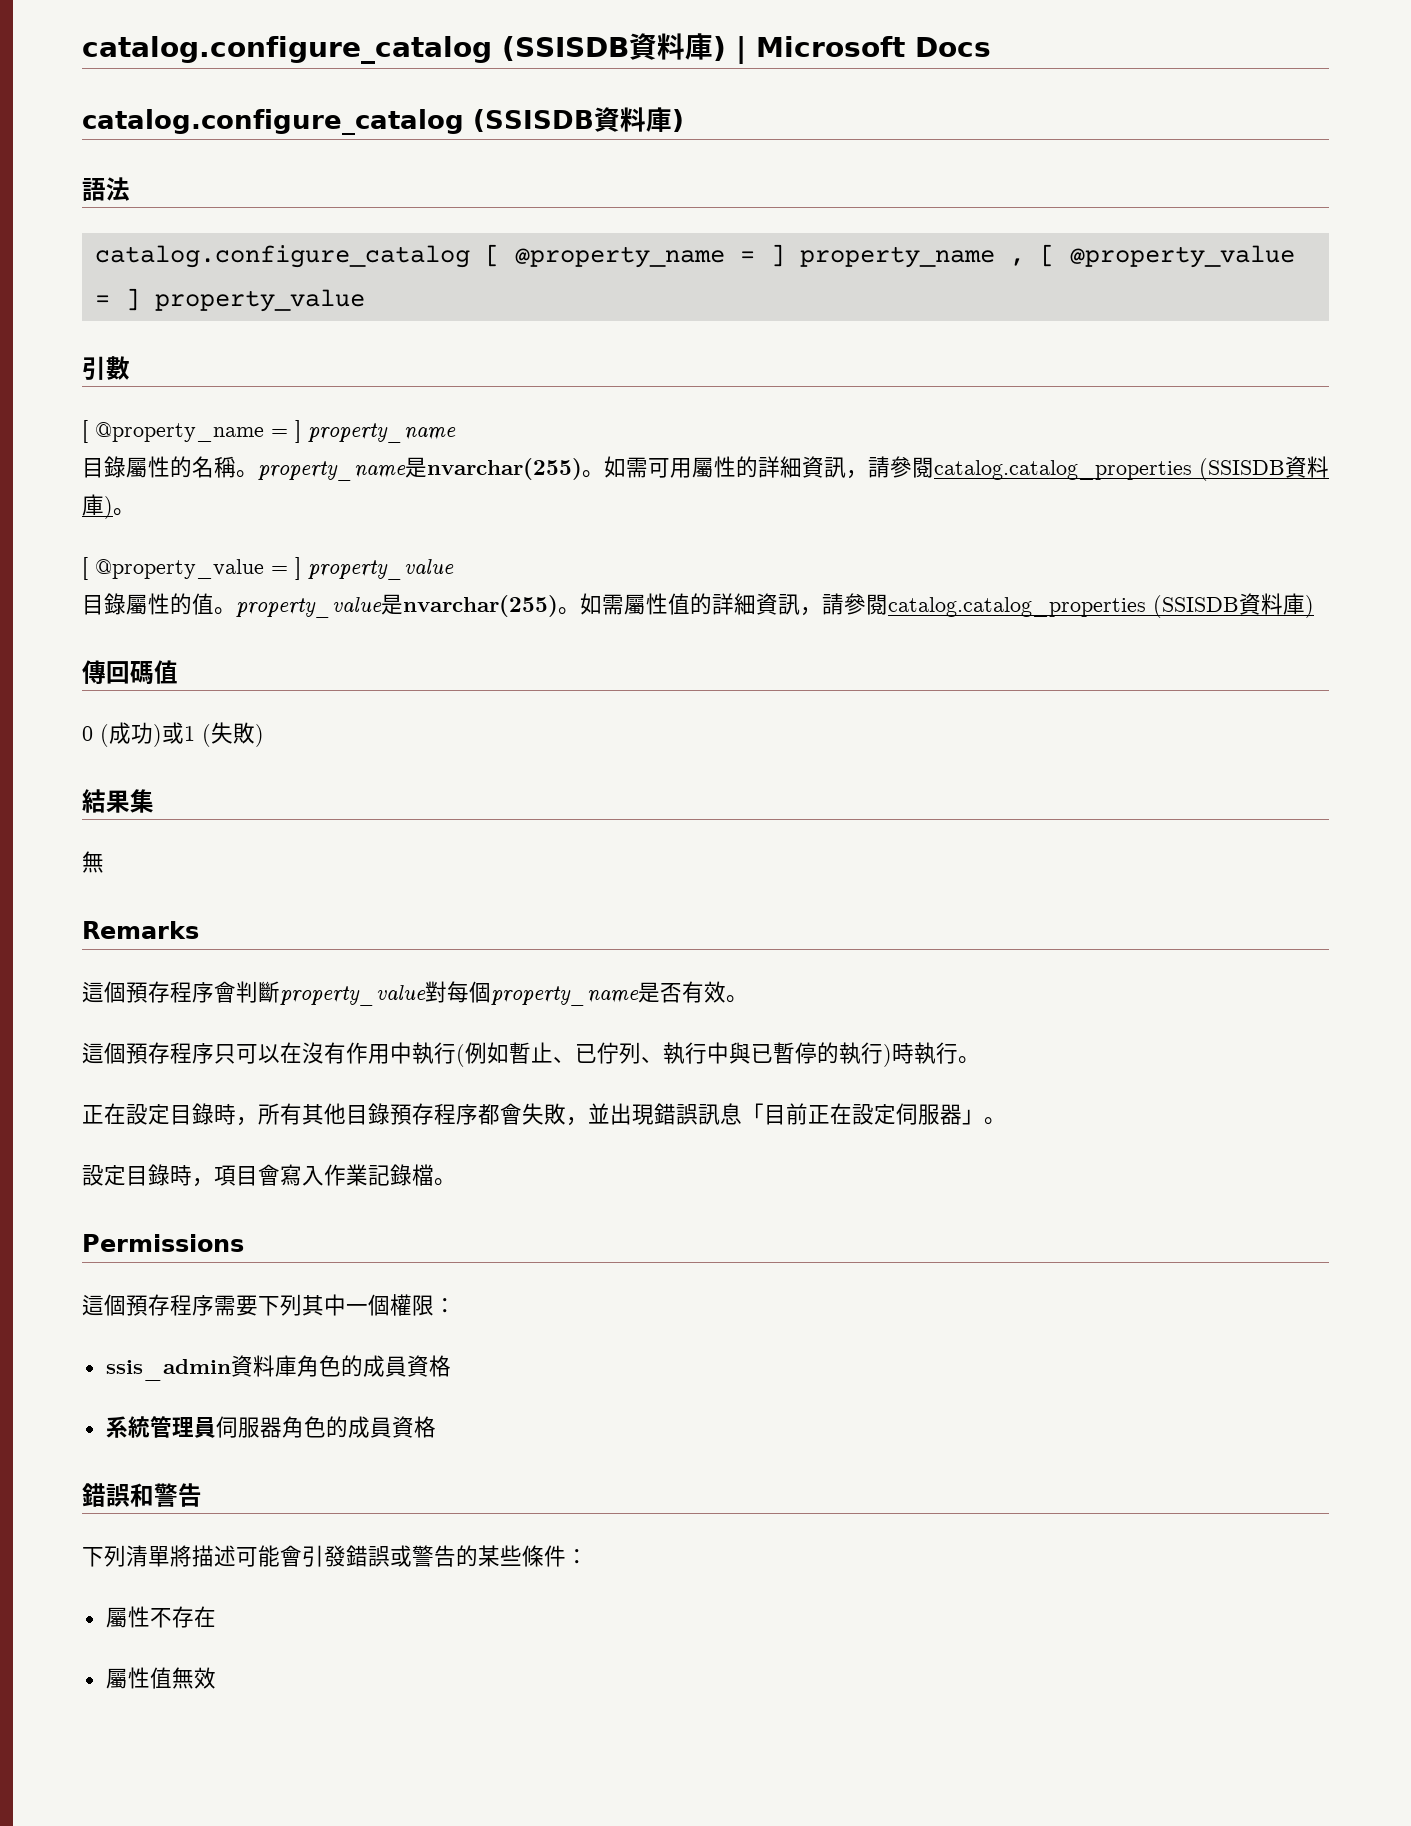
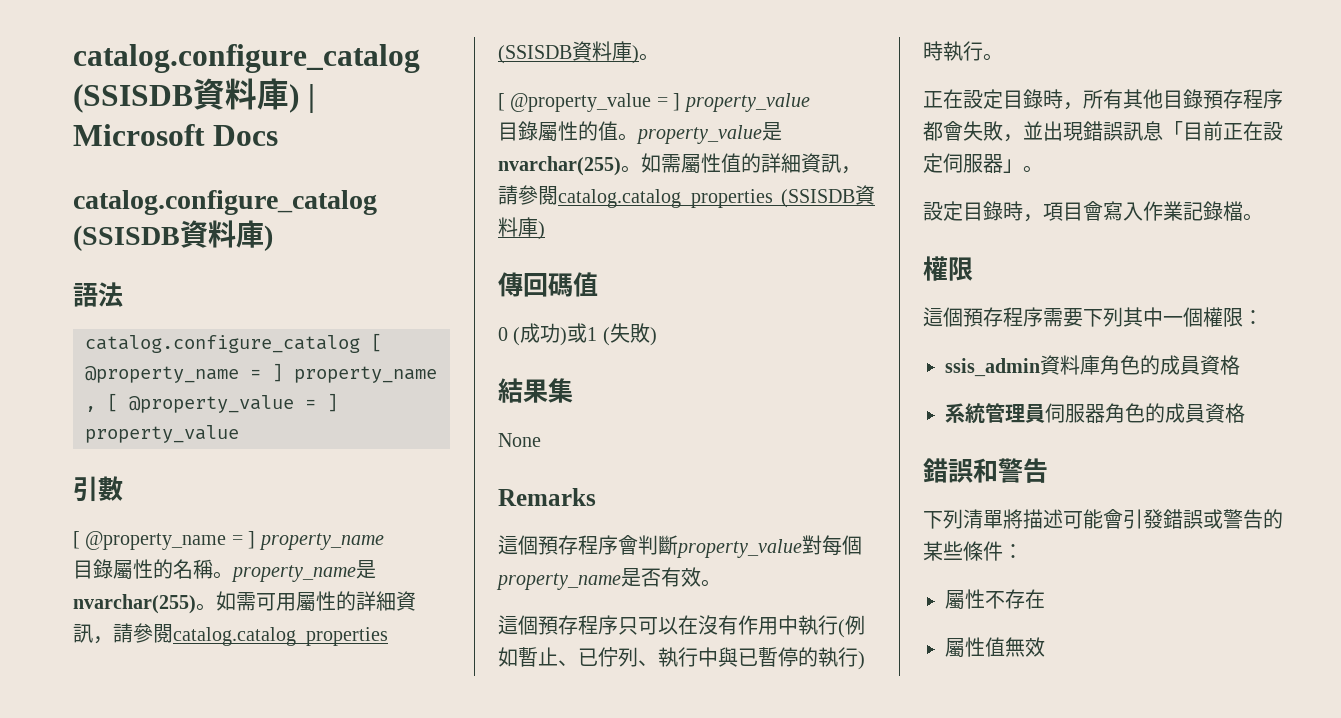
  結果集
- 無
+ None
  設定目錄時，項目會寫入作業記錄檔。
- Permissions
+ 權限

